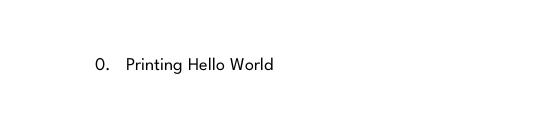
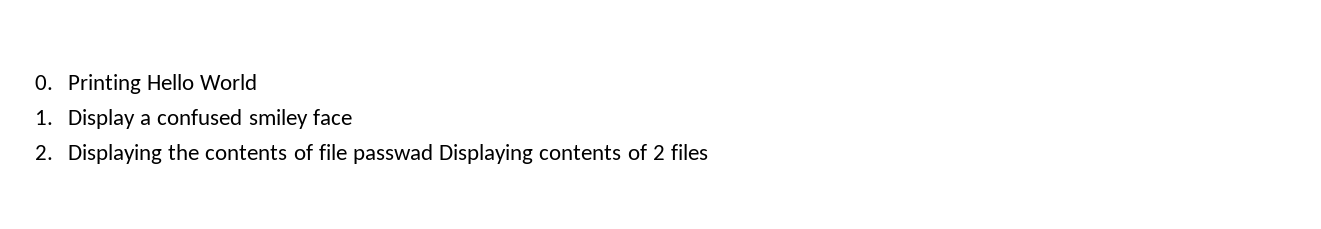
+ 1. Display a confused smiley face
+ 2. Displaying the contents of file passwad Displaying contents of 2 files

